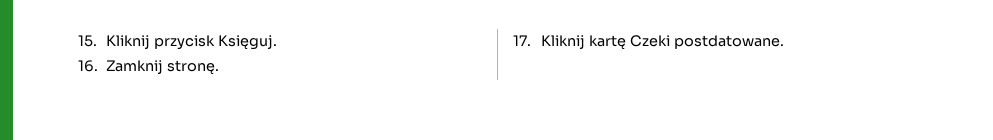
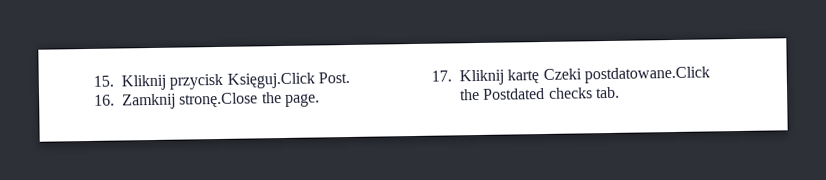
- 15. Kliknij przycisk Księguj.
+ 15. Kliknij przycisk Księguj.Click Post.
- 16. Zamknij stronę.
+ 16. Zamknij stronę.Close the page.
- 17. Kliknij kartę Czeki postdatowane.
+ 17. Kliknij kartę Czeki postdatowane.Click the Postdated checks tab.

